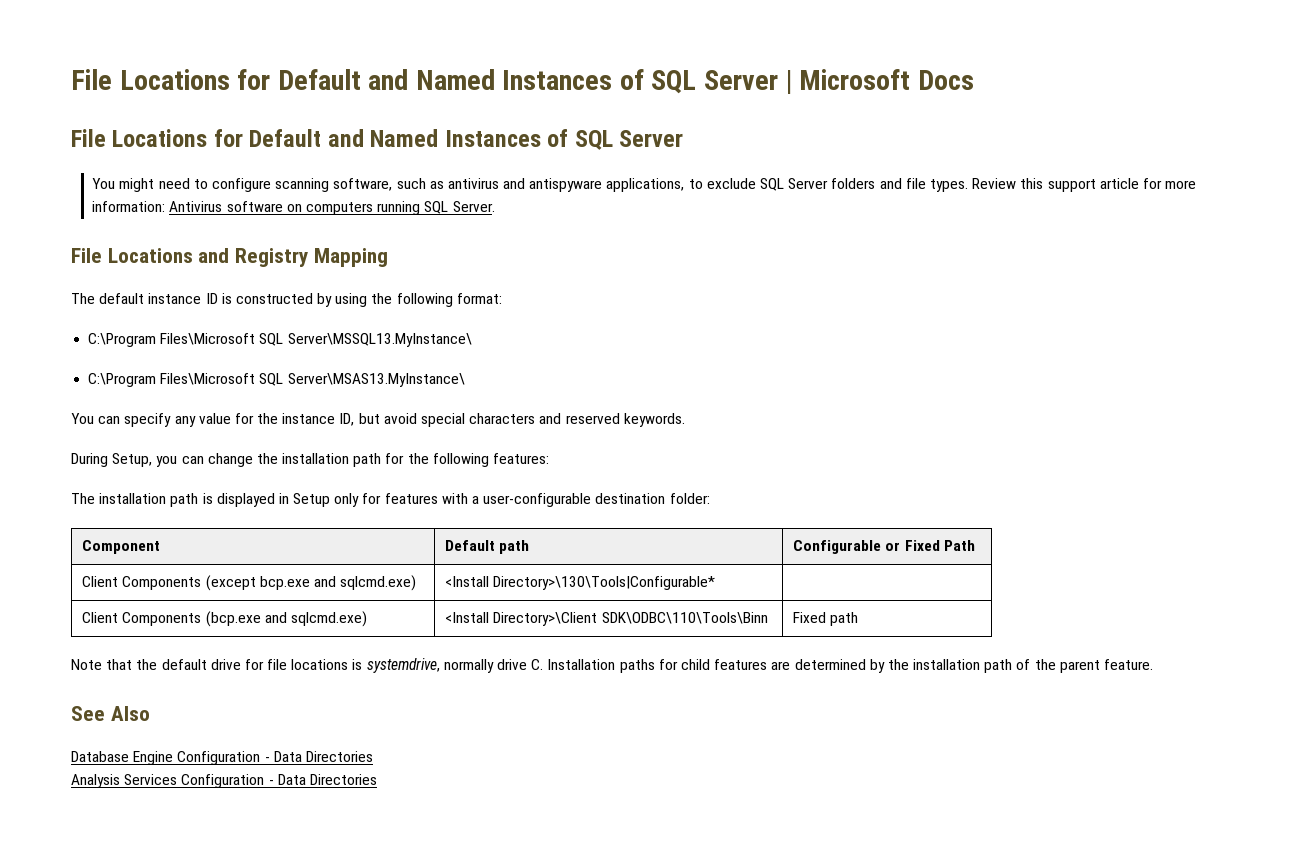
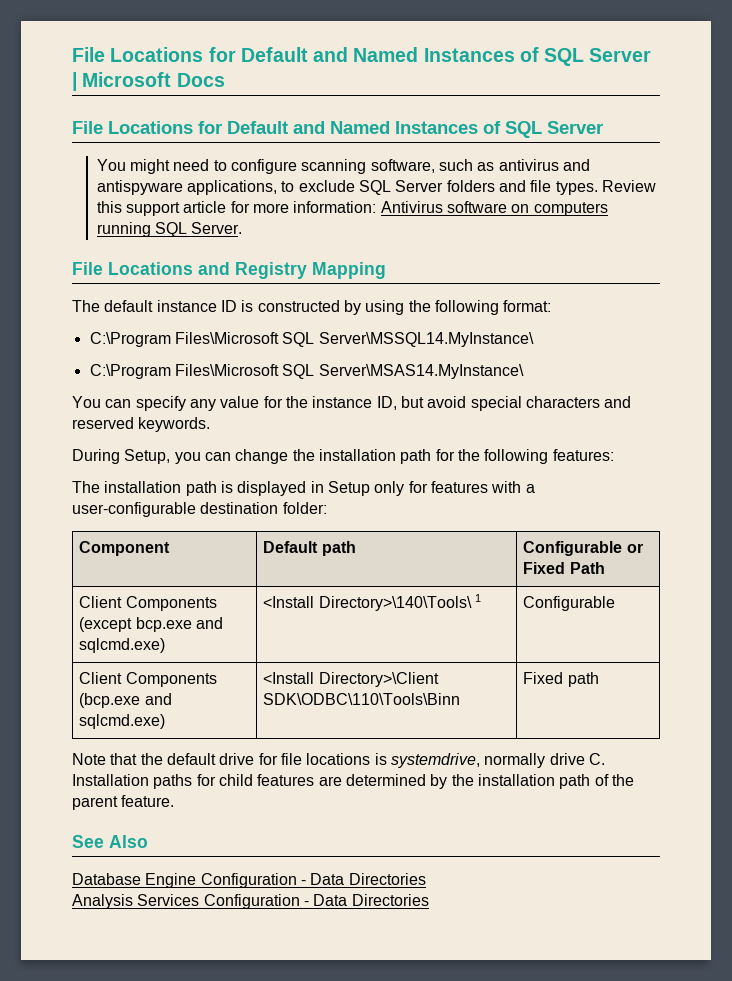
- C:\Program Files\Microsoft SQL Server\MSSQL13.MyInstance\
- C:\Program Files\Microsoft SQL Server\MSAS13.MyInstance\
+ C:\Program Files\Microsoft SQL Server\MSSQL14.MyInstance\
+ C:\Program Files\Microsoft SQL Server\MSAS14.MyInstance\
- Client Components (except bcp.exe and sqlcmd.exe) | <Install Directory>\130\Tools|Configurable* |
+ Client Components (except bcp.exe and sqlcmd.exe) | <Install Directory>\140\Tools\ 1 | Configurable

